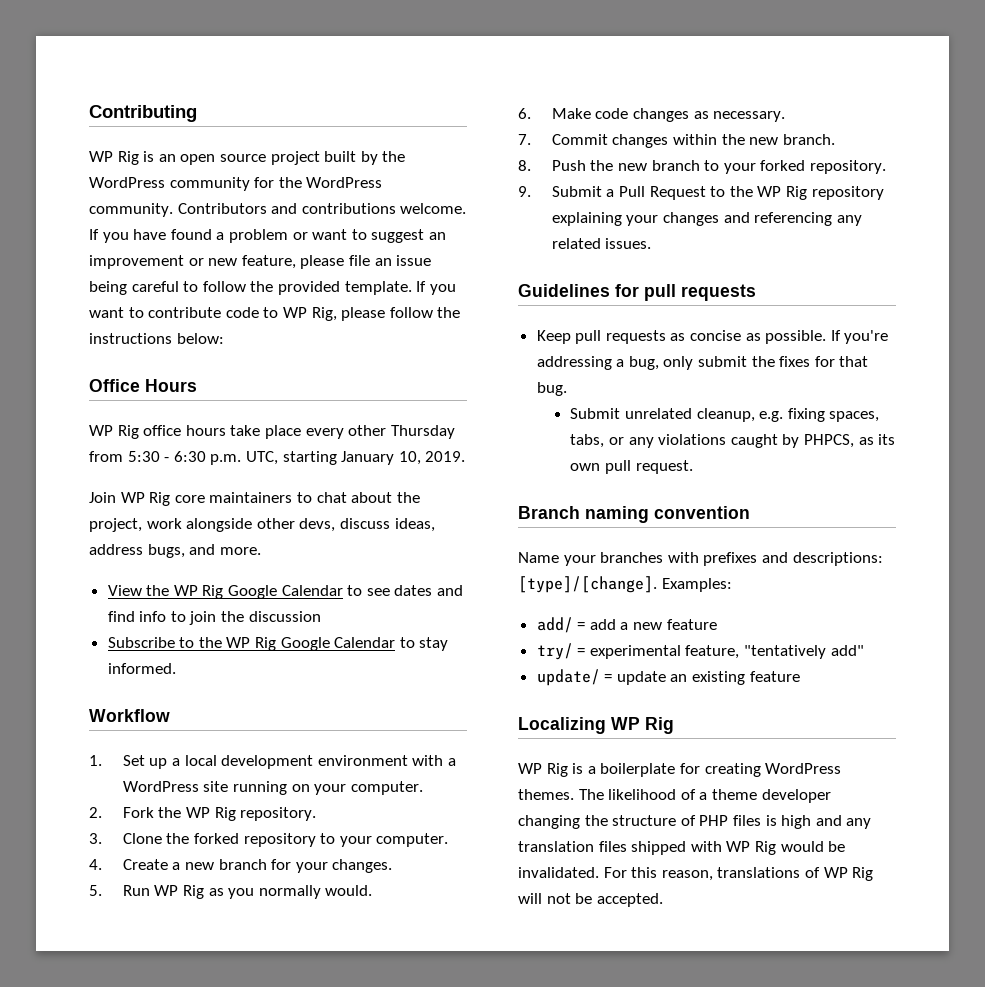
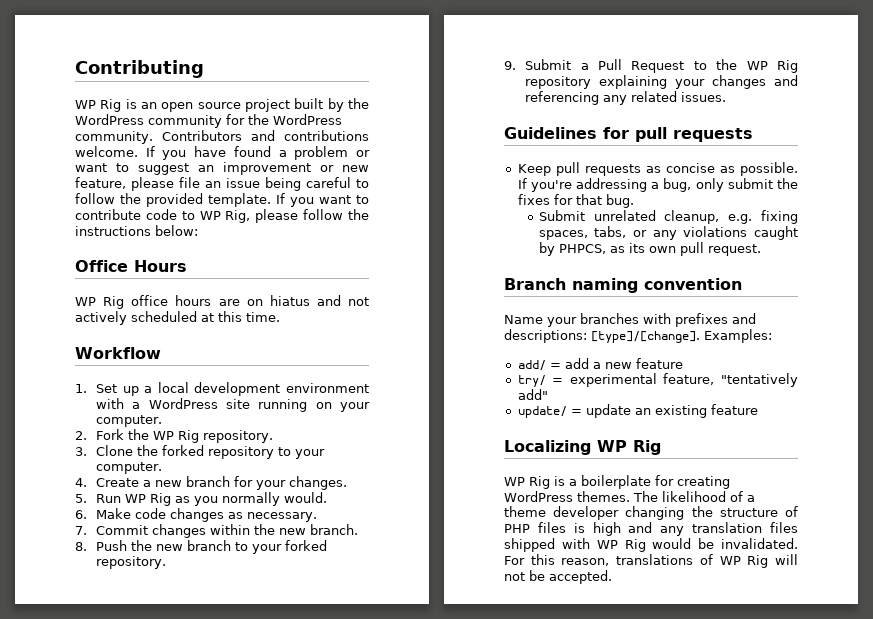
- WP Rig office hours take place every other Thursday from 5:30 - 6:30 p.m. UTC, starting January 10, 2019.
- Join WP Rig core maintainers to chat about the project, work alongside other devs, discuss ideas, address bugs, and more.
- View the WP Rig Google Calendar to see dates and find info to join the discussion
- Subscribe to the WP Rig Google Calendar to stay informed.
+ WP Rig office hours are on hiatus and not actively scheduled at this time.

